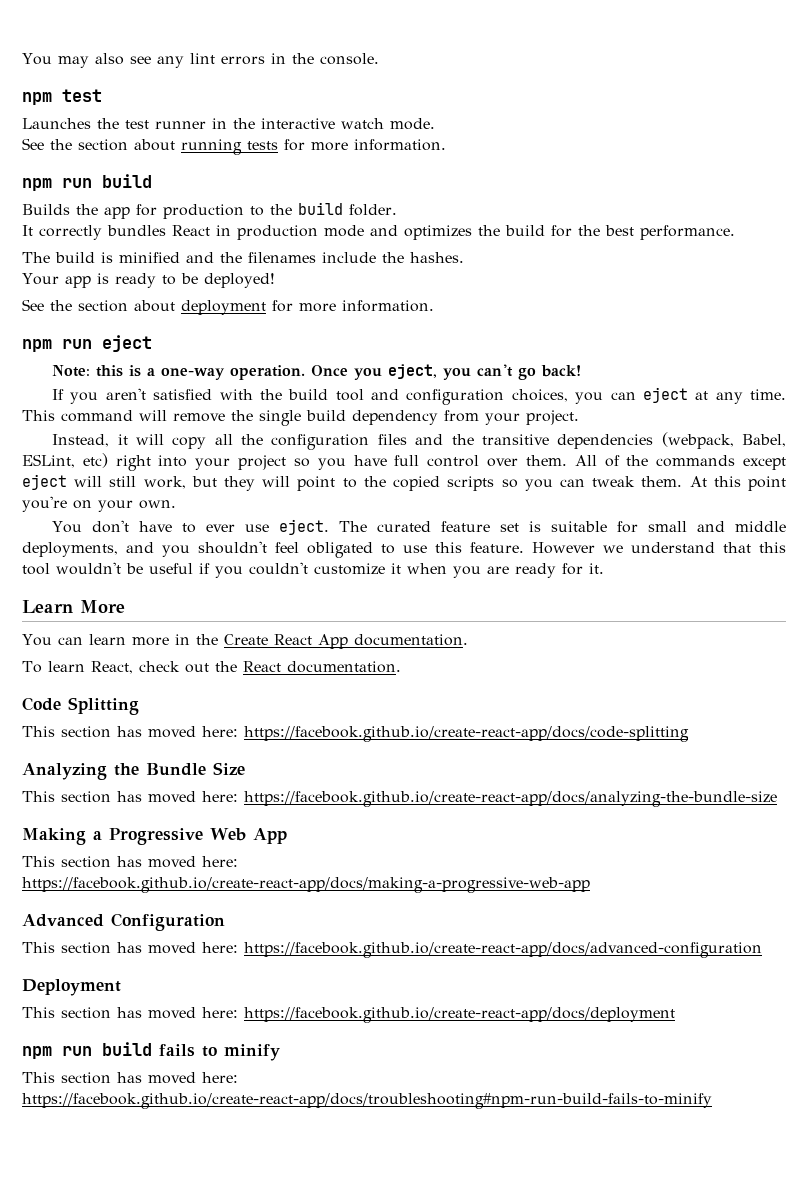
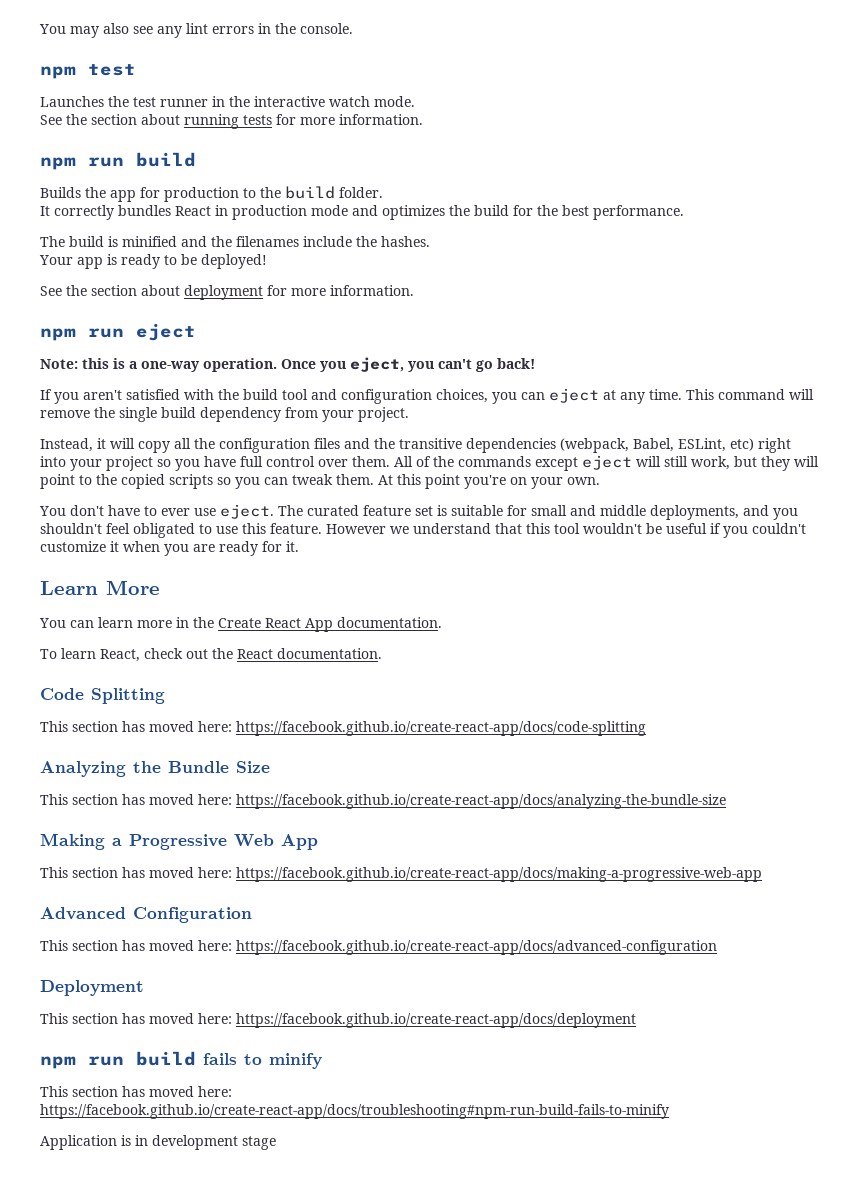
+ Application is in development stage

